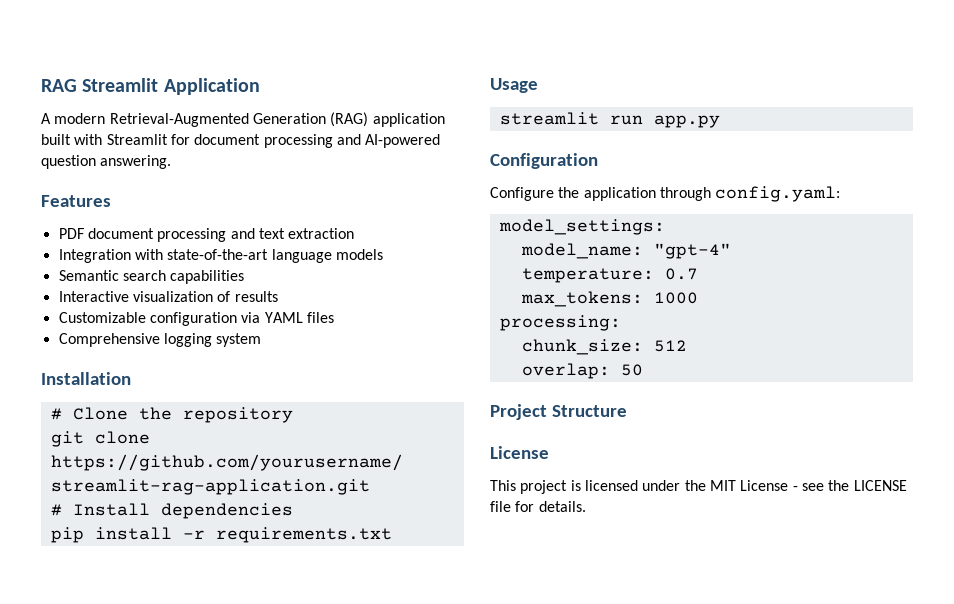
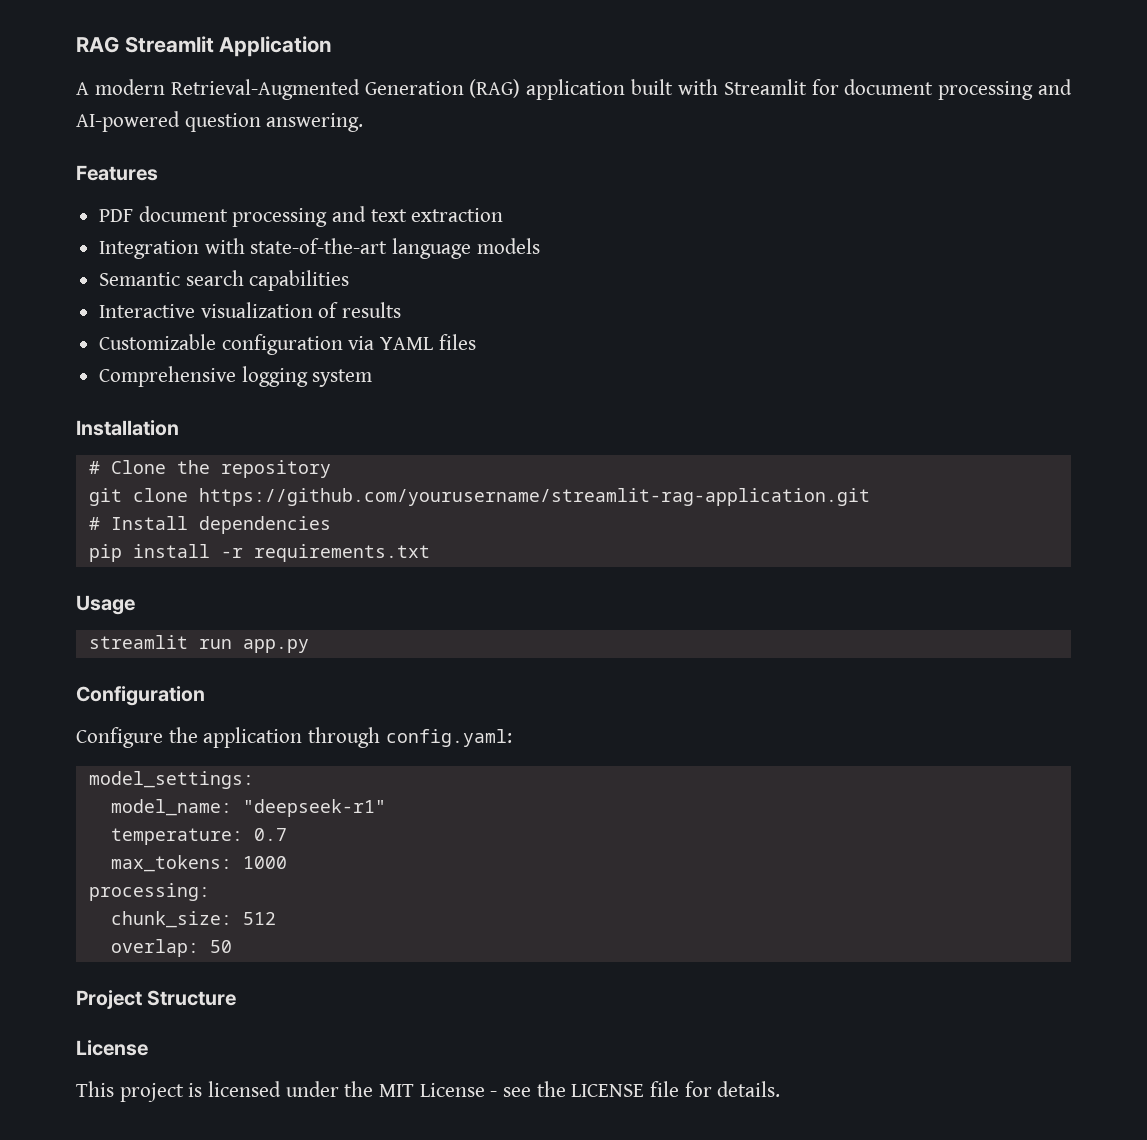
- model_name: "gpt-4"
+ model_name: "deepseek-r1"

